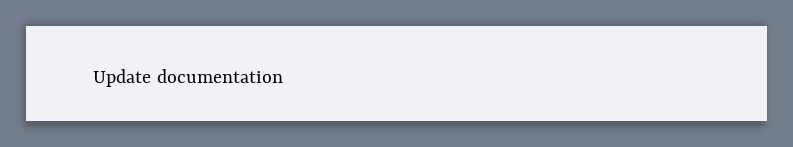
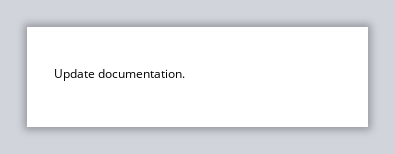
- Update documentation
+ Update documentation.

